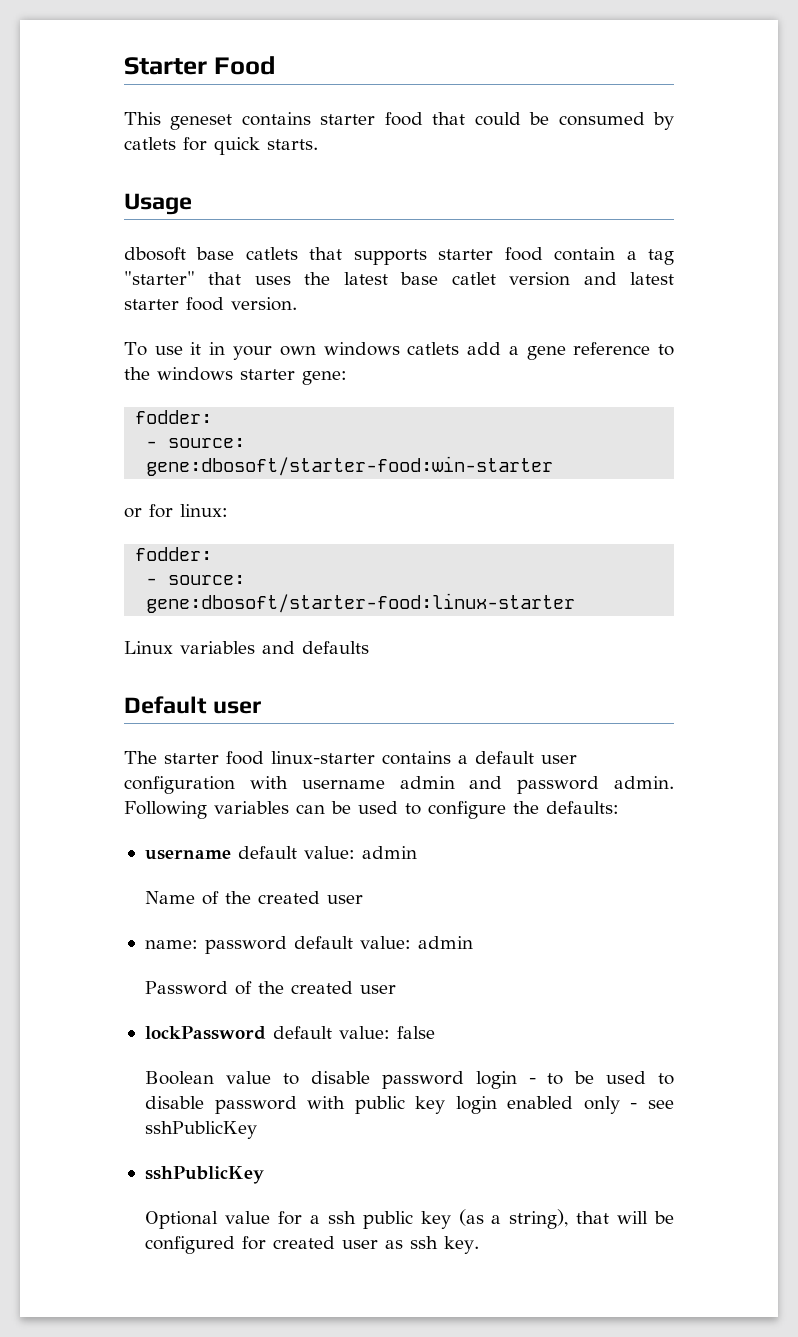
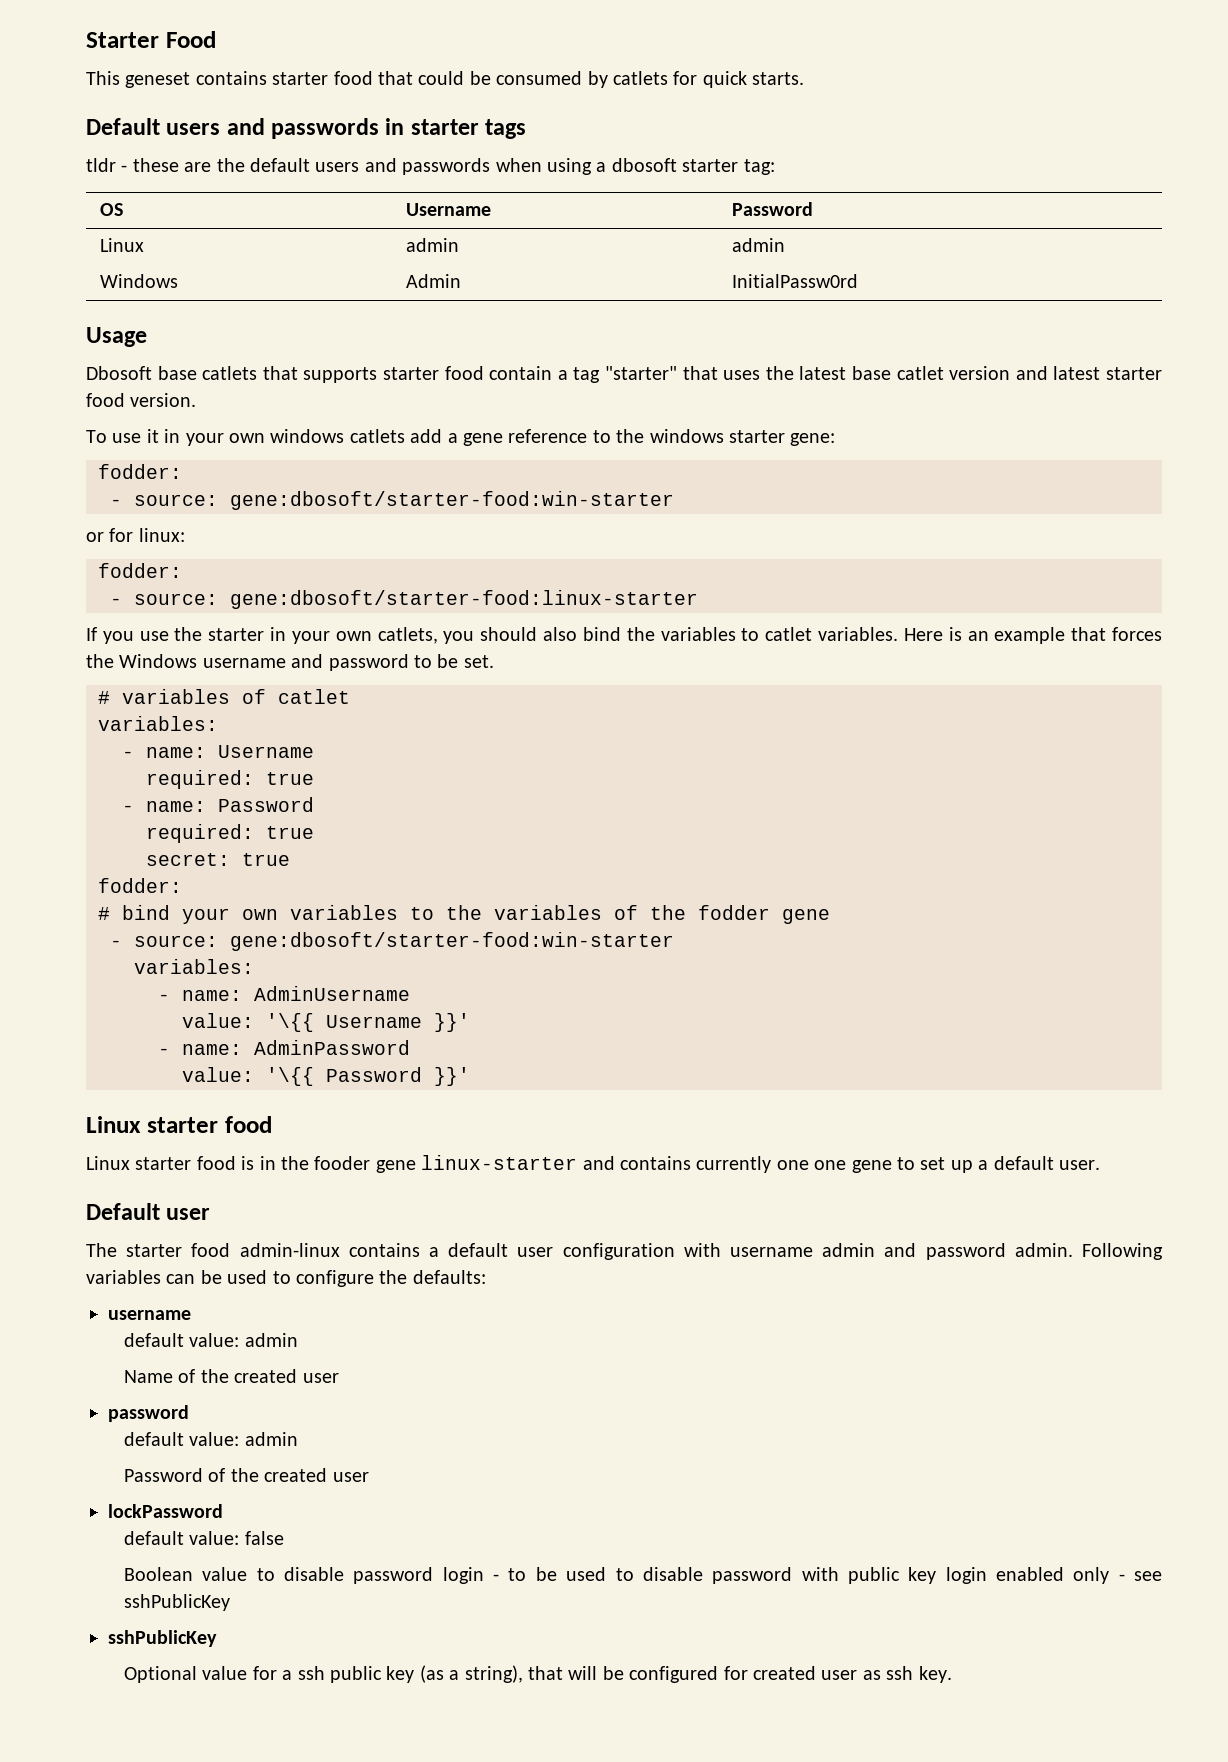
+ Default users and passwords in starter tags
+ tldr - these are the default users and passwords when using a dbosoft starter tag:
+ OS | Username | Password
+ Linux | admin | admin
+ Windows | Admin | InitialPassw0rd
- dbosoft base catlets that supports starter food contain a tag "starter" that uses the latest base catlet version and latest starter food version.
+ Dbosoft base catlets that supports starter food contain a tag "starter" that uses the latest base catlet version and latest starter food version.
- Linux variables and defaults
+ If you use the starter in your own catlets, you should also bind the variables to catlet variables. Here is an example that forces the Windows username and password to be set.
+ # variables of catlet
+ variables:
+ - name: Username
+ required: true
+ - name: Password
+ required: true
+ secret: true
+ fodder:
+ # bind your own variables to the variables of the fodder gene
+ - source: gene:dbosoft/starter-food:win-starter
+ variables:
+ - name: AdminUsername
+ value: '\{{ Username }}'
+ - name: AdminPassword
+ value: '\{{ Password }}'
+ Linux starter food
+ Linux starter food is in the fooder gene linux-starter and contains currently one one gene to set up a default user.
- The starter food linux-starter contains a default user configuration with username admin and password admin.
+ The starter food admin-linux contains a default user configuration with username admin and password admin.
  Following variables can be used to configure the defaults:
- username default value: admin
+ username
+ default value: admin
  Name of the created user
- name: password default value: admin
+ password
+ default value: admin
- lockPassword default value: false
+ lockPassword
+ default value: false

